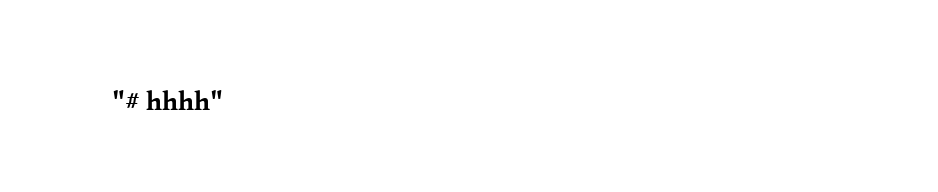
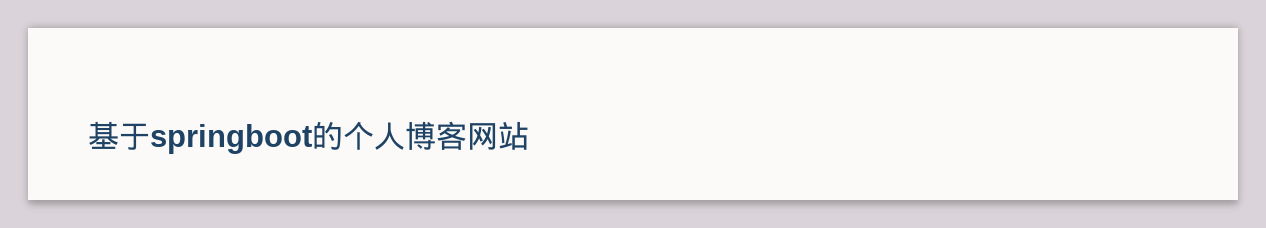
- "# hhhh"
+ 基于springboot的个人博客网站

